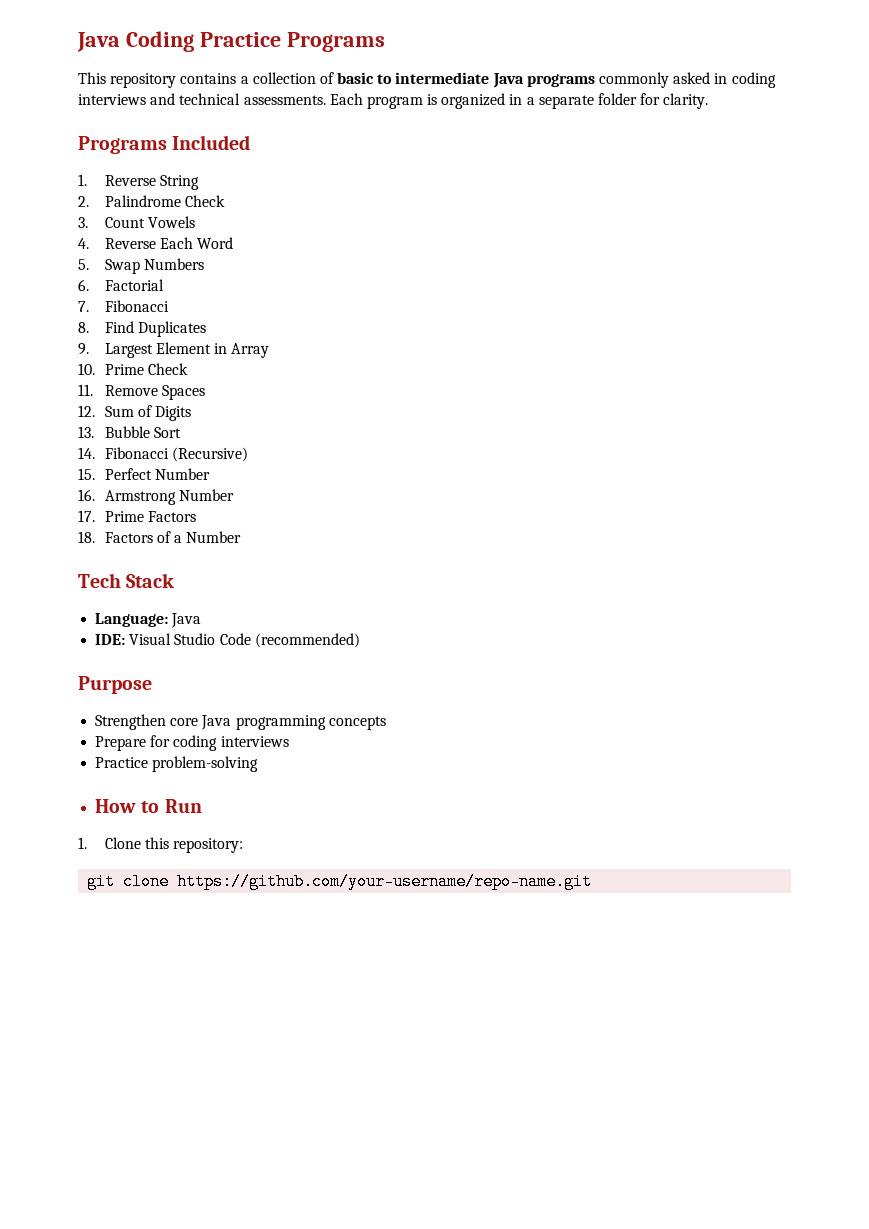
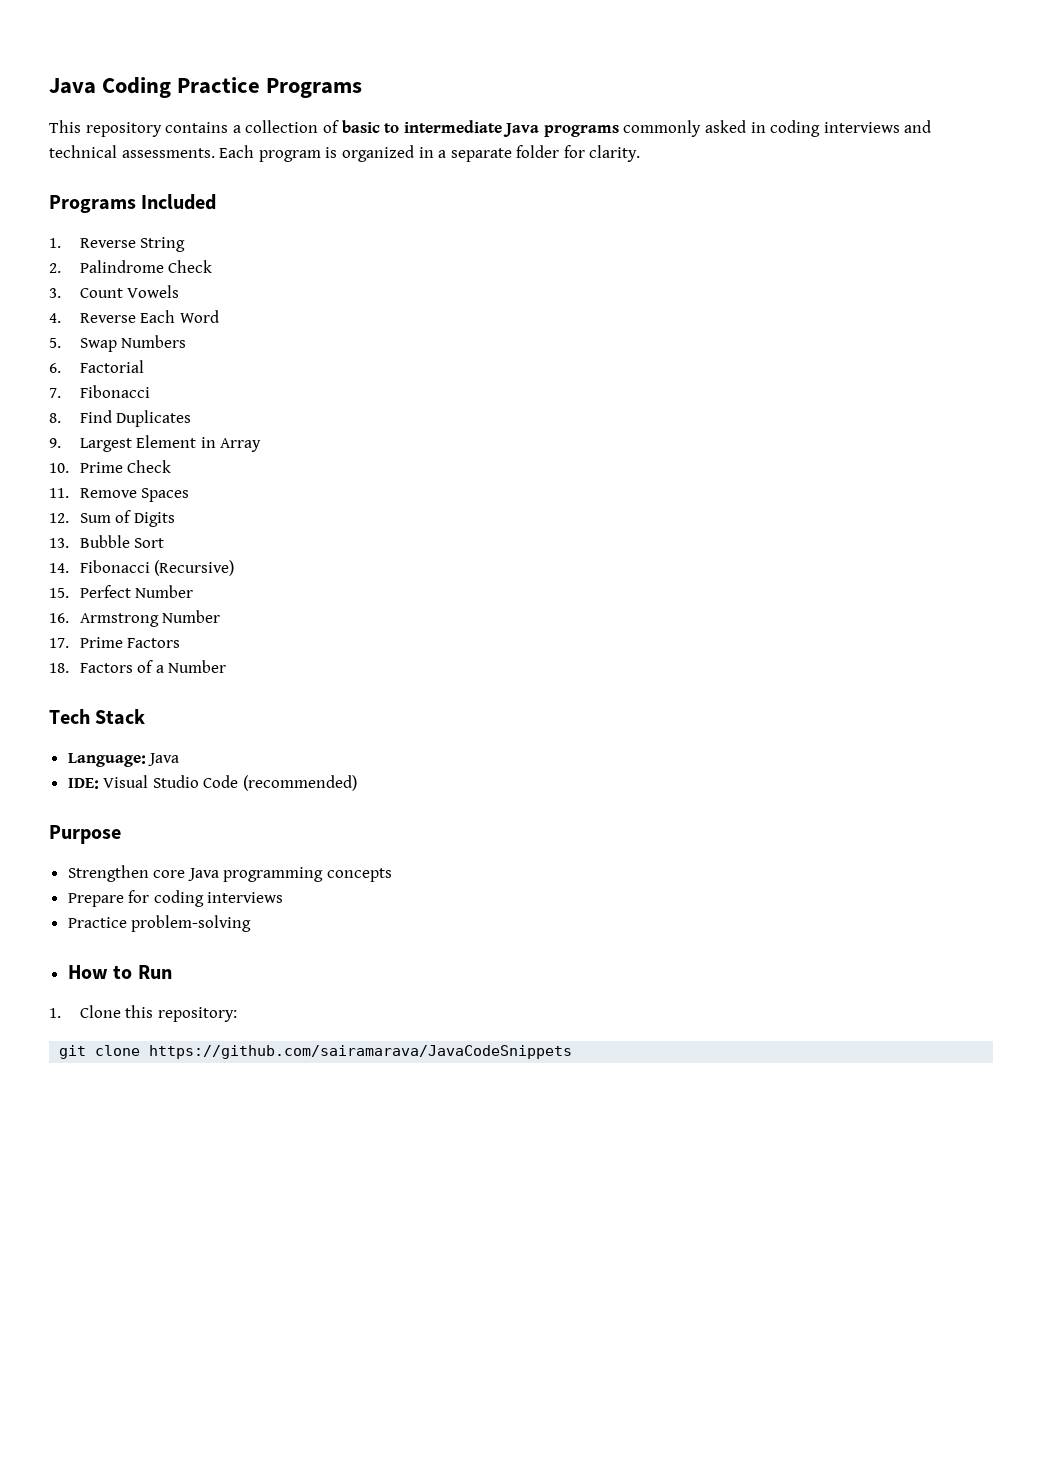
- git clone https://github.com/your-username/repo-name.git
+ git clone https://github.com/sairamarava/JavaCodeSnippets

